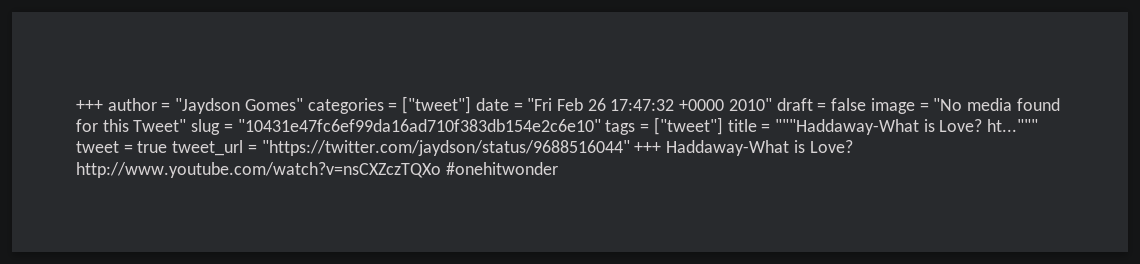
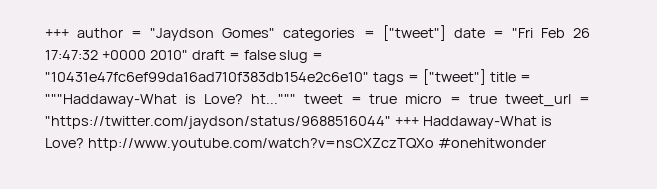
- +++ author = "Jaydson Gomes" categories = ["tweet"] date = "Fri Feb 26 17:47:32 +0000 2010" draft = false image = "No media found for this Tweet" slug = "10431e47fc6ef99da16ad710f383db154e2c6e10" tags = ["tweet"] title = """Haddaway-What is Love? ht...""" tweet = true tweet_url = "https://twitter.com/jaydson/status/9688516044" +++ Haddaway-What is Love? http://www.youtube.com/watch?v=nsCXZczTQXo #onehitwonder
+ +++ author = "Jaydson Gomes" categories = ["tweet"] date = "Fri Feb 26 17:47:32 +0000 2010" draft = false slug = "10431e47fc6ef99da16ad710f383db154e2c6e10" tags = ["tweet"] title = """Haddaway-What is Love? ht...""" tweet = true micro = true tweet_url = "https://twitter.com/jaydson/status/9688516044" +++ Haddaway-What is Love? http://www.youtube.com/watch?v=nsCXZczTQXo #onehitwonder

